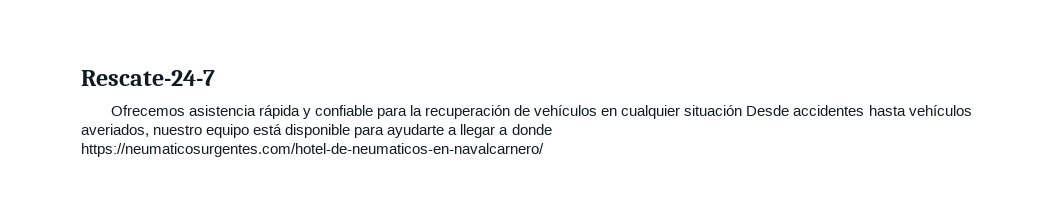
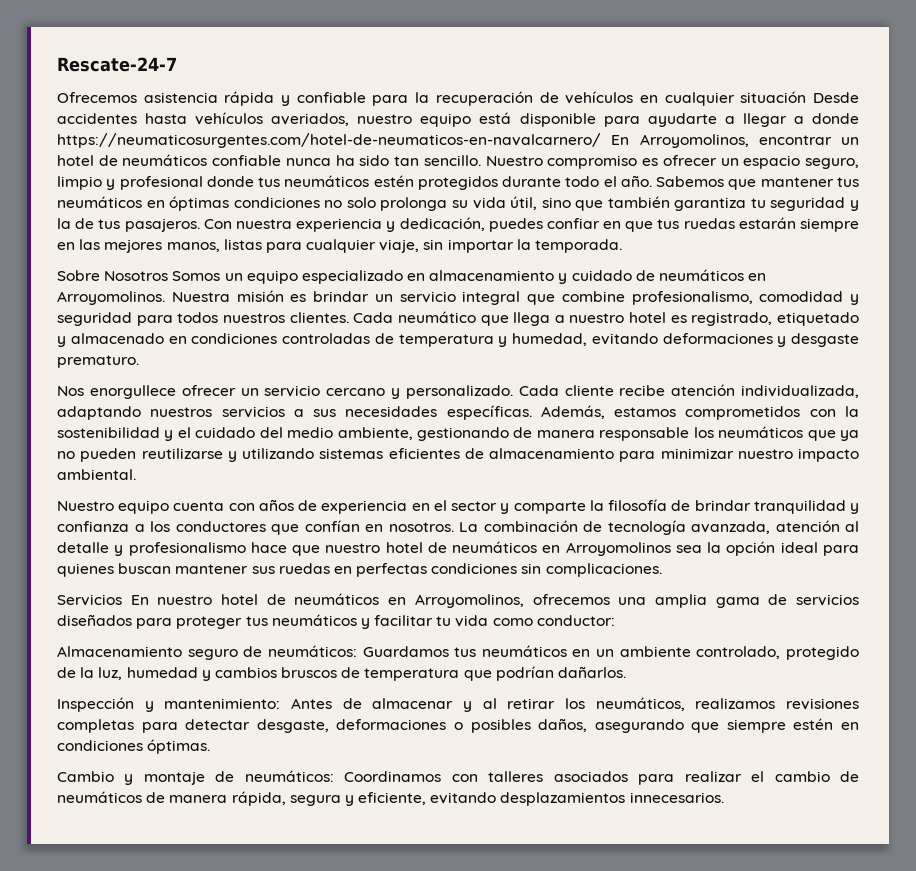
- Ofrecemos asistencia rápida y confiable para la recuperación de vehículos en cualquier situación Desde accidentes hasta vehículos averiados, nuestro equipo está disponible para ayudarte a llegar a donde https://neumaticosurgentes.com/hotel-de-neumaticos-en-navalcarnero/
+ Ofrecemos asistencia rápida y confiable para la recuperación de vehículos en cualquier situación Desde accidentes hasta vehículos averiados, nuestro equipo está disponible para ayudarte a llegar a donde https://neumaticosurgentes.com/hotel-de-neumaticos-en-navalcarnero/ En Arroyomolinos, encontrar un hotel de neumáticos confiable nunca ha sido tan sencillo. Nuestro compromiso es ofrecer un espacio seguro, limpio y profesional donde tus neumáticos estén protegidos durante todo el año. Sabemos que mantener tus neumáticos en óptimas condiciones no solo prolonga su vida útil, sino que también garantiza tu seguridad y la de tus pasajeros. Con nuestra experiencia y dedicación, puedes confiar en que tus ruedas estarán siempre en las mejores manos, listas para cualquier viaje, sin importar la temporada.
+ Sobre Nosotros Somos un equipo especializado en almacenamiento y cuidado de neumáticos en Arroyomolinos. Nuestra misión es brindar un servicio integral que combine profesionalismo, comodidad y seguridad para todos nuestros clientes. Cada neumático que llega a nuestro hotel es registrado, etiquetado y almacenado en condiciones controladas de temperatura y humedad, evitando deformaciones y desgaste prematuro.
+ Nos enorgullece ofrecer un servicio cercano y personalizado. Cada cliente recibe atención individualizada, adaptando nuestros servicios a sus necesidades específicas. Además, estamos comprometidos con la sostenibilidad y el cuidado del medio ambiente, gestionando de manera responsable los neumáticos que ya no pueden reutilizarse y utilizando sistemas eficientes de almacenamiento para minimizar nuestro impacto ambiental.
+ Nuestro equipo cuenta con años de experiencia en el sector y comparte la filosofía de brindar tranquilidad y confianza a los conductores que confían en nosotros. La combinación de tecnología avanzada, atención al detalle y profesionalismo hace que nuestro hotel de neumáticos en Arroyomolinos sea la opción ideal para quienes buscan mantener sus ruedas en perfectas condiciones sin complicaciones.
+ Servicios En nuestro hotel de neumáticos en Arroyomolinos, ofrecemos una amplia gama de servicios diseñados para proteger tus neumáticos y facilitar tu vida como conductor:
+ Almacenamiento seguro de neumáticos: Guardamos tus neumáticos en un ambiente controlado, protegido de la luz, humedad y cambios bruscos de temperatura que podrían dañarlos.
+ Inspección y mantenimiento: Antes de almacenar y al retirar los neumáticos, realizamos revisiones completas para detectar desgaste, deformaciones o posibles daños, asegurando que siempre estén en condiciones óptimas.
+ Cambio y montaje de neumáticos: Coordinamos con talleres asociados para realizar el cambio de neumáticos de manera rápida, segura y eficiente, evitando desplazamientos innecesarios.

